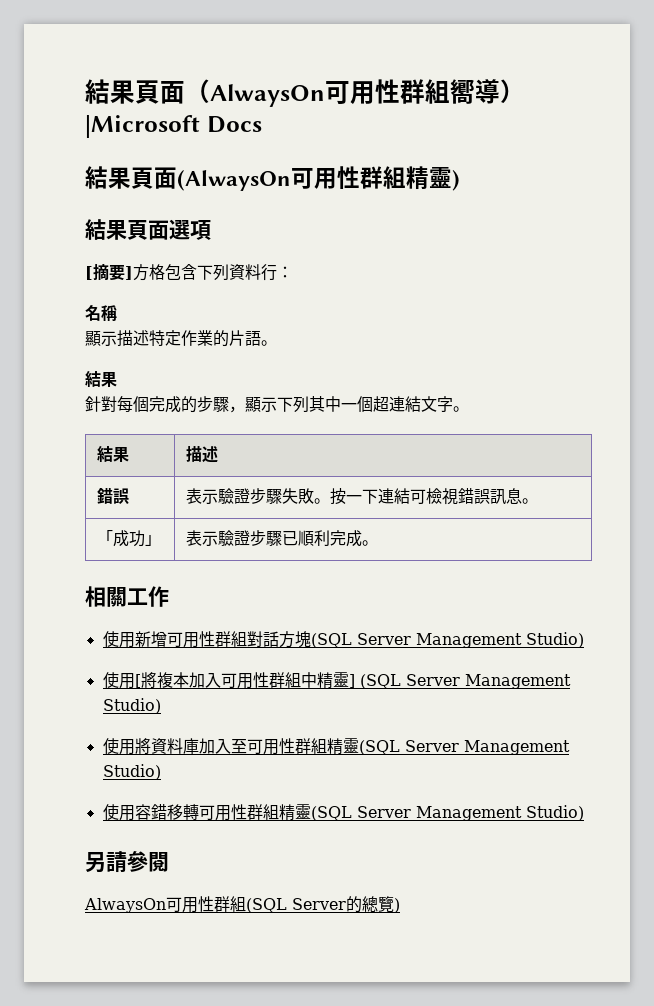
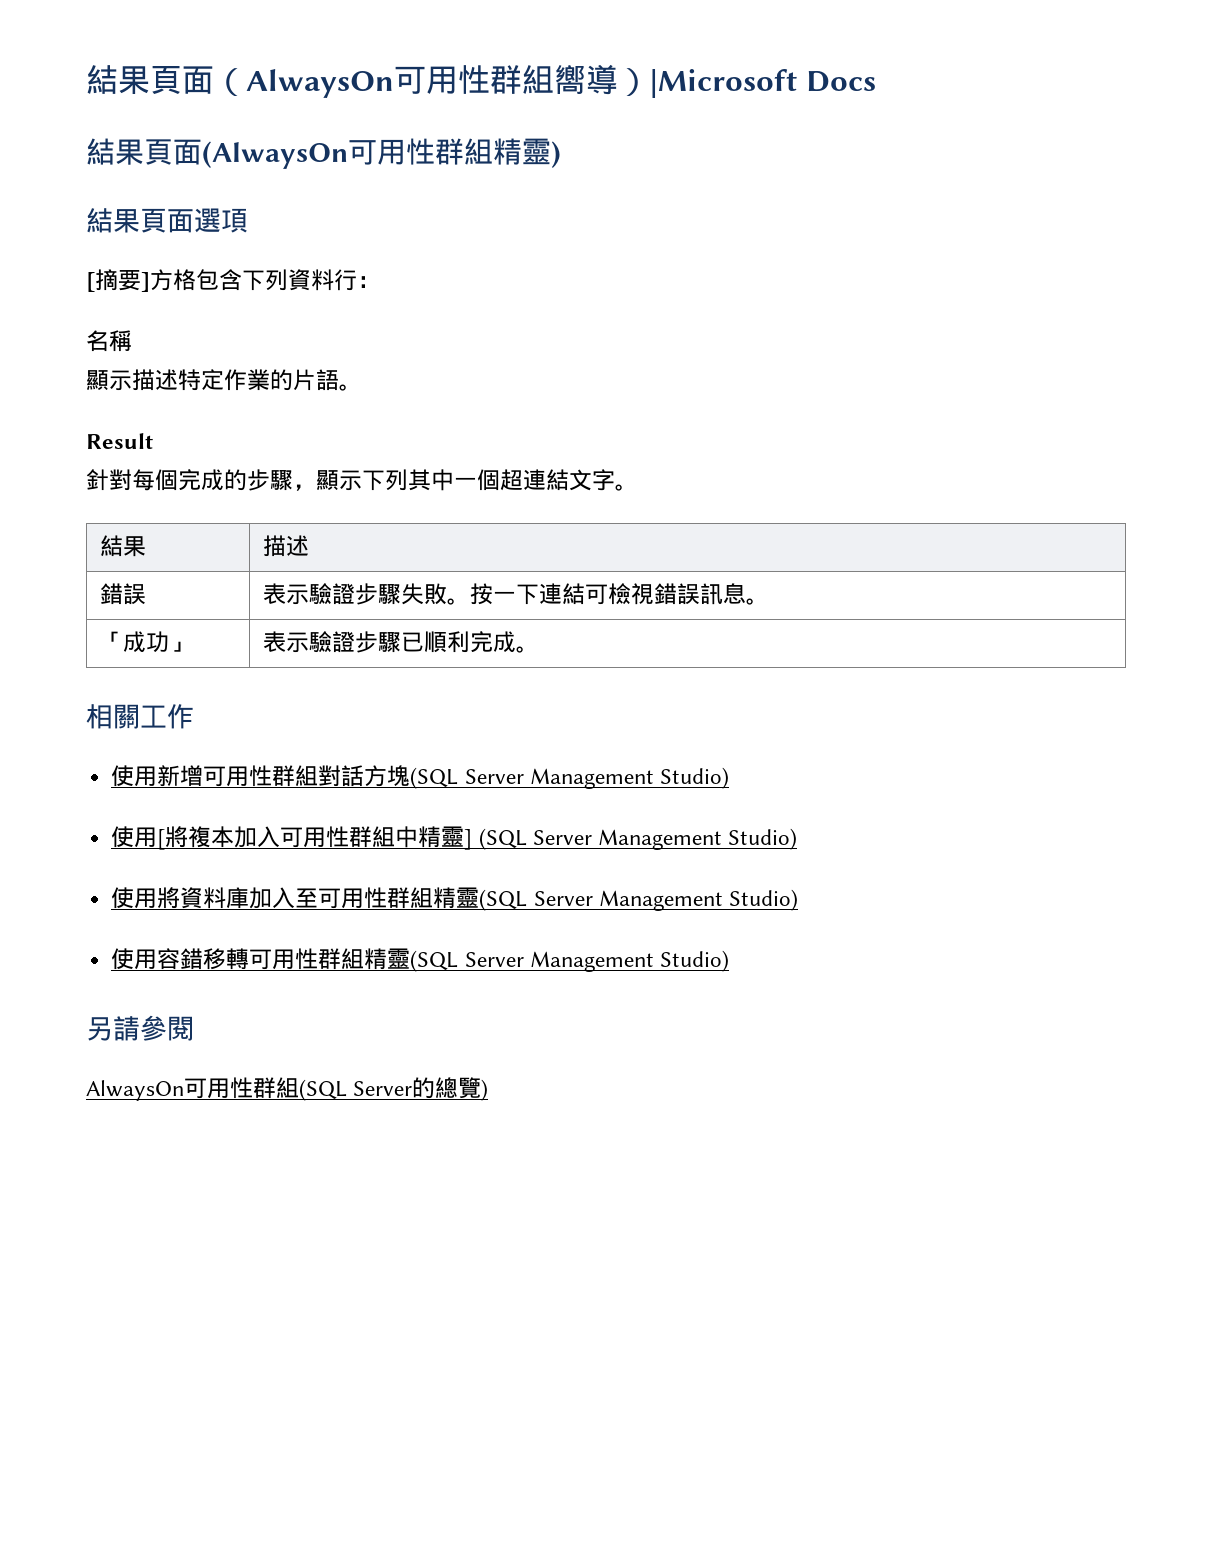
  顯示描述特定作業的片語。
- 結果
+ Result

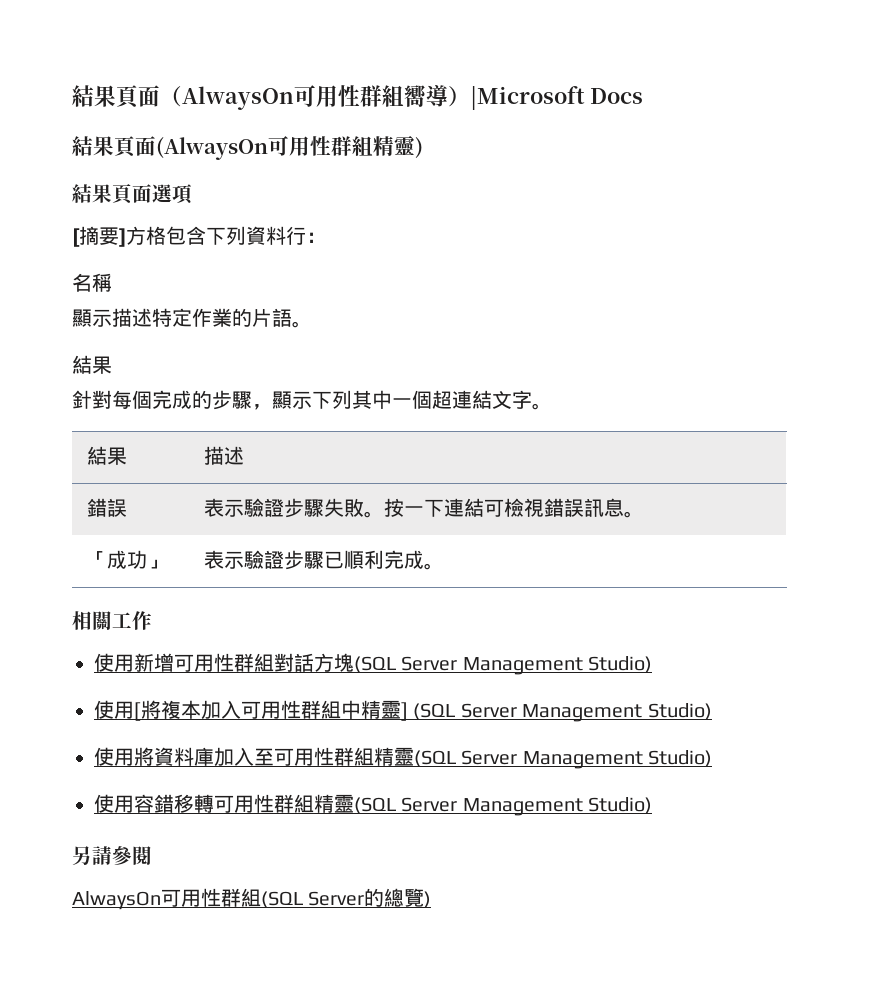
  顯示描述特定作業的片語。
- Result
+ 結果

